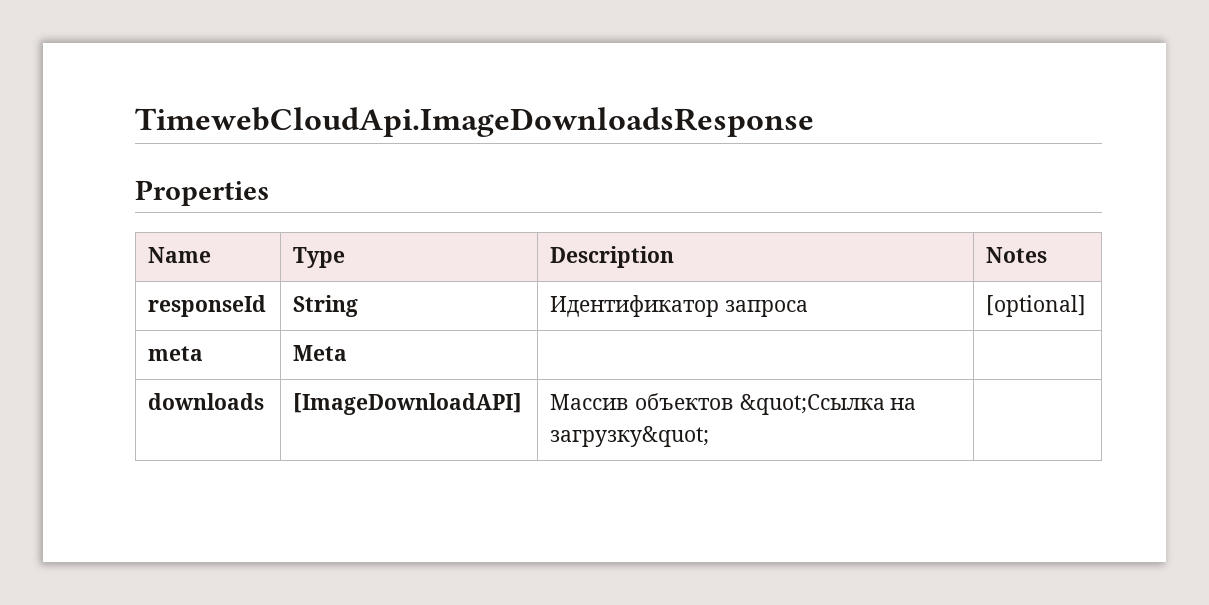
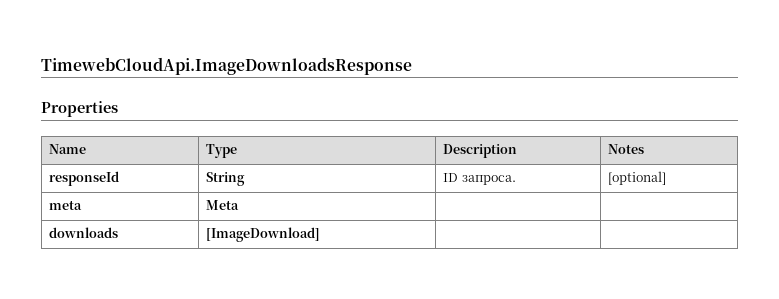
- responseId | String | Идентификатор запроса | [optional]
+ responseId | String | ID запроса. | [optional]
- downloads | [ImageDownloadAPI] | Массив объектов &quot;Ссылка на загрузку&quot; |
+ downloads | [ImageDownload] | |

